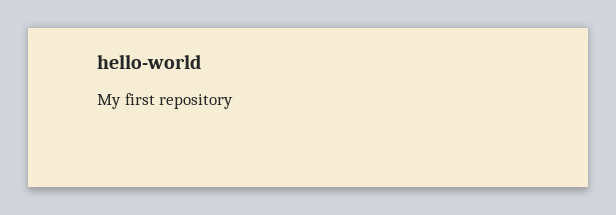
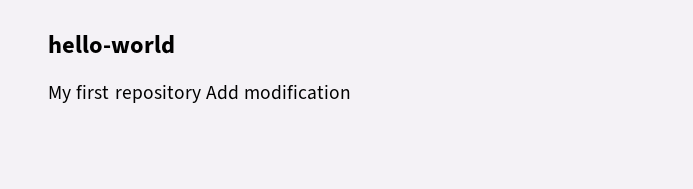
- My first repository
+ My first repository Add modification

